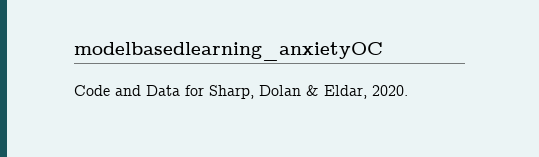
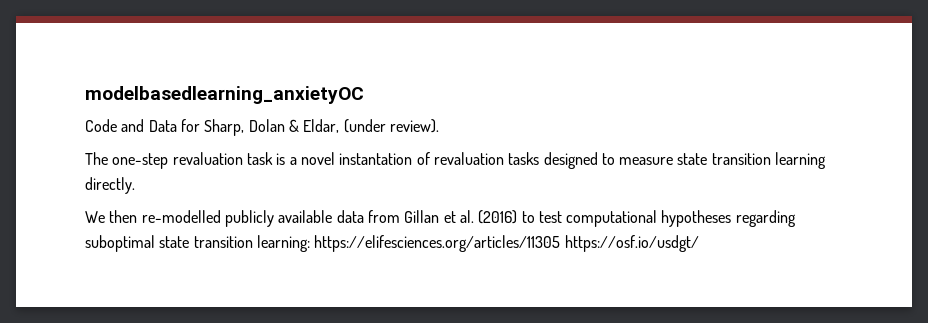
- Code and Data for Sharp, Dolan & Eldar, 2020.
+ Code and Data for Sharp, Dolan & Eldar, (under review).
+ The one-step revaluation task is a novel instantation of revaluation tasks designed to measure state transition learning directly.
+ We then re-modelled publicly available data from Gillan et al. (2016) to test computational hypotheses regarding suboptimal state transition learning: https://elifesciences.org/articles/11305 https://osf.io/usdgt/

